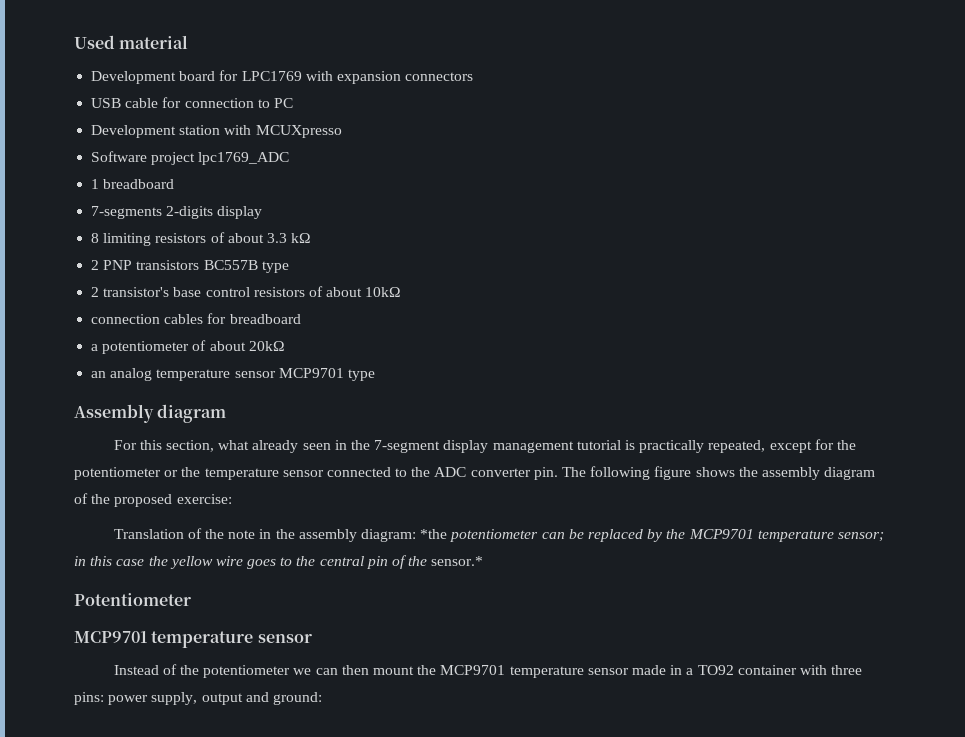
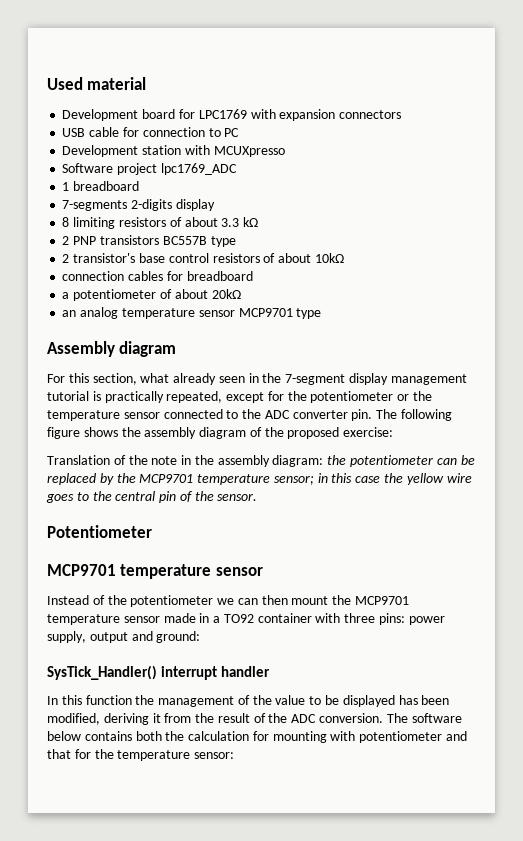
- Translation of the note in the assembly diagram: *the potentiometer can be replaced by the MCP9701 temperature sensor; in this case the yellow wire goes to the central pin of the sensor.*
+ Translation of the note in the assembly diagram: the potentiometer can be replaced by the MCP9701 temperature sensor; in this case the yellow wire goes to the central pin of the sensor.
+ SysTick_Handler() interrupt handler
+ In this function the management of the value to be displayed has been modified, deriving it from the result of the ADC conversion. The software below contains both the calculation for mounting with potentiometer and that for the temperature sensor:

